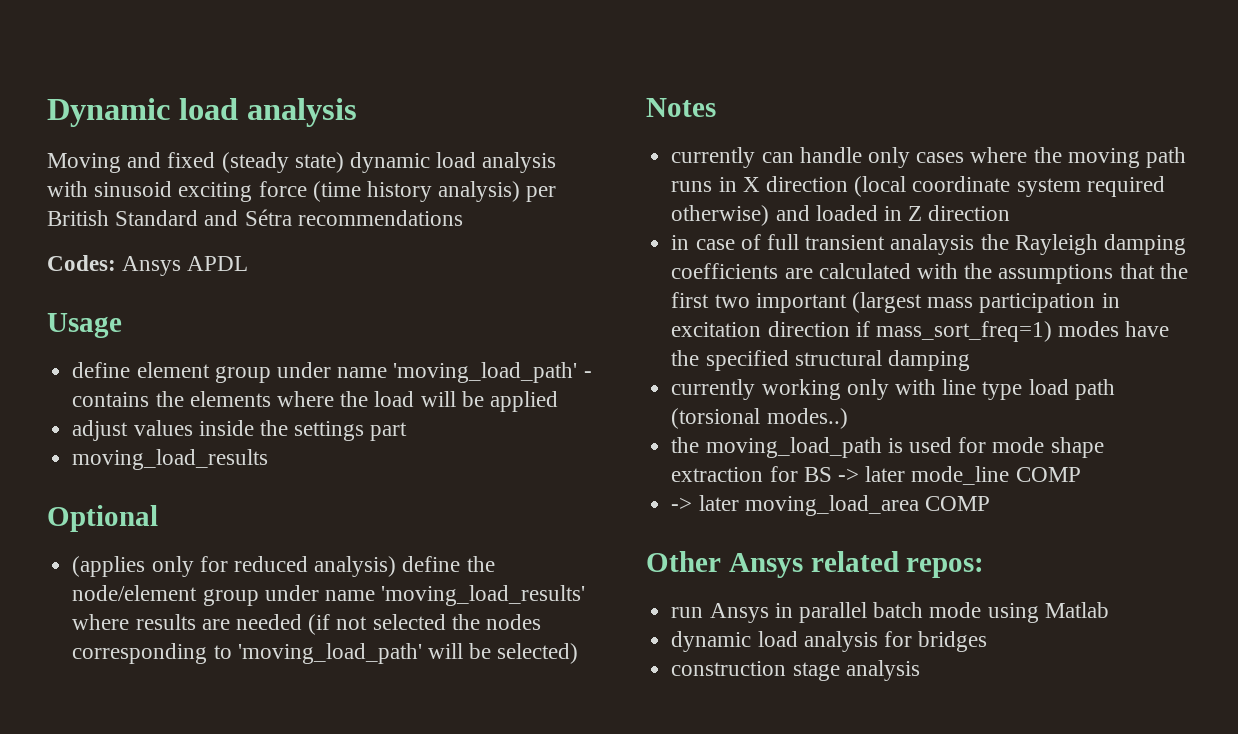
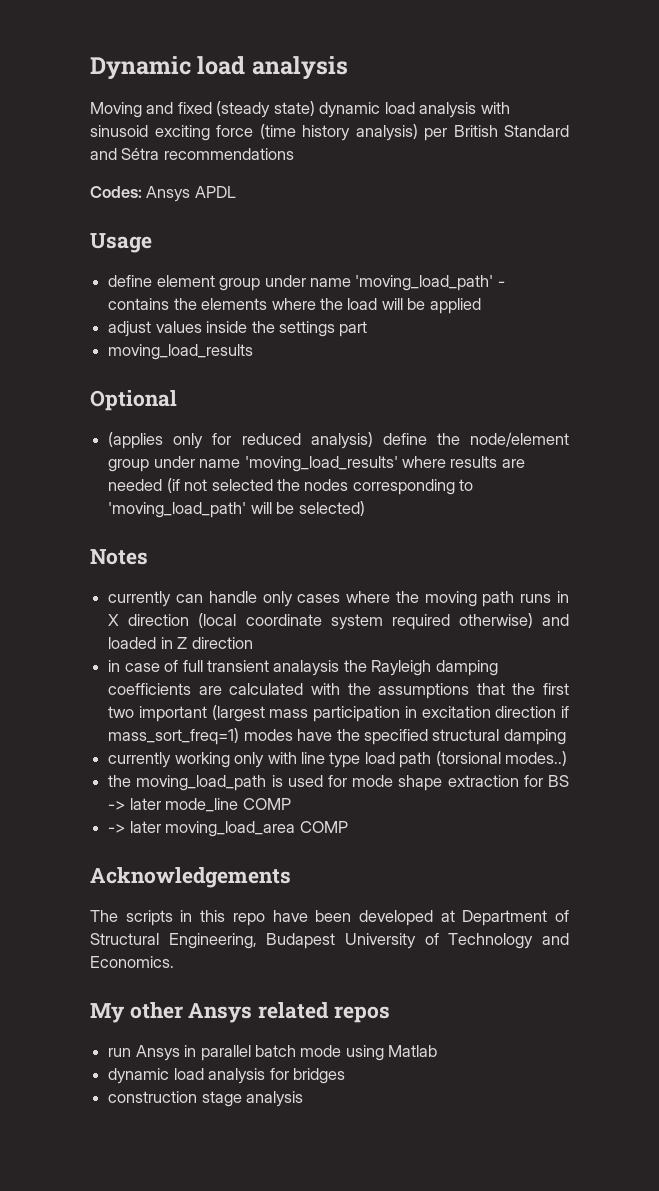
- Other Ansys related repos:
+ Acknowledgements
+ The scripts in this repo have been developed at Department of Structural Engineering, Budapest University of Technology and Economics.
+ My other Ansys related repos

